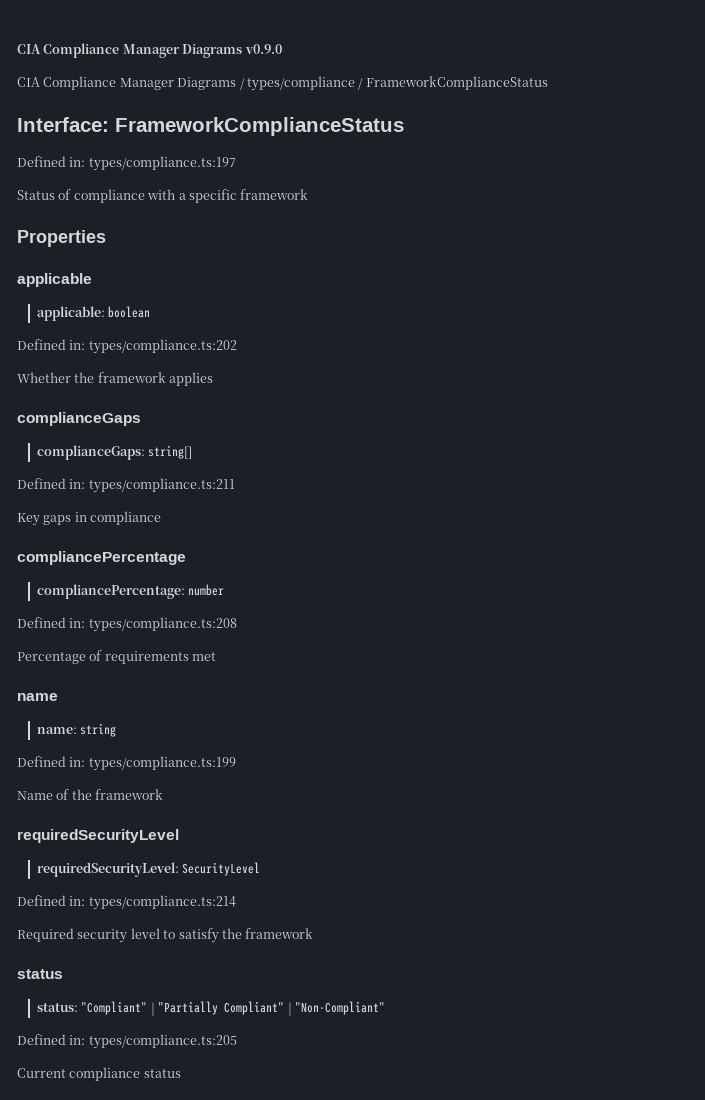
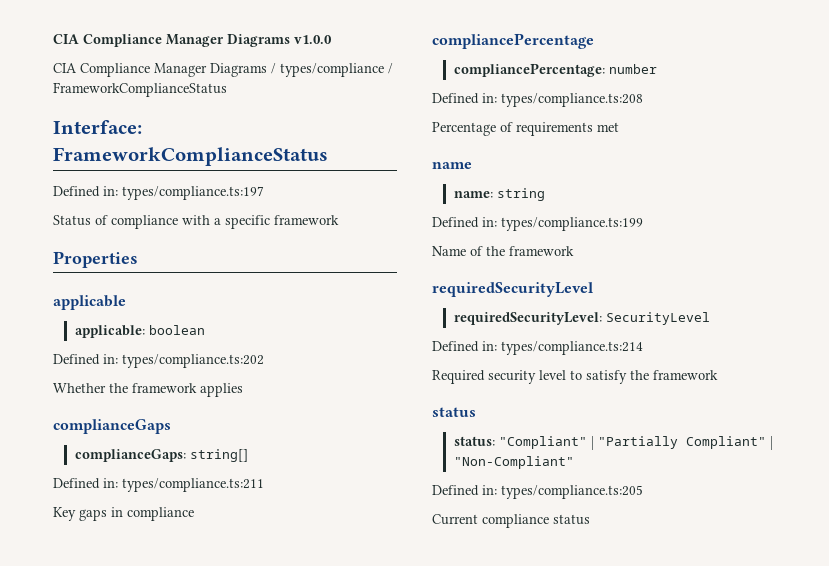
- CIA Compliance Manager Diagrams v0.9.0
+ CIA Compliance Manager Diagrams v1.0.0

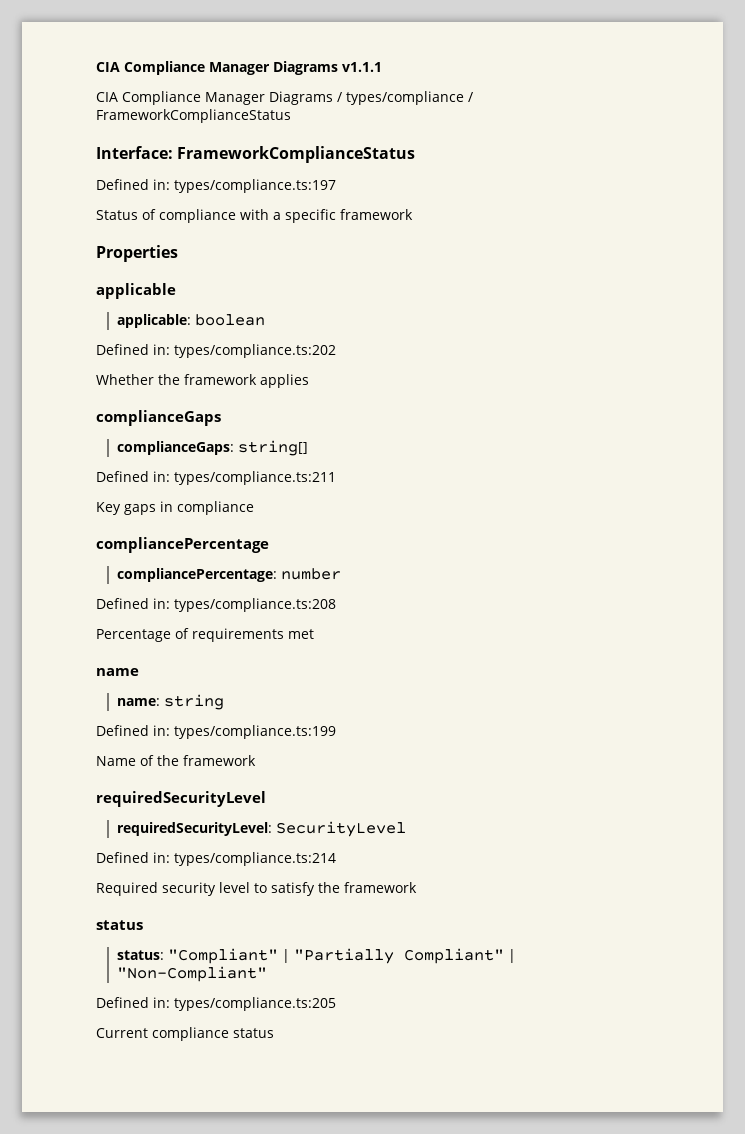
- CIA Compliance Manager Diagrams v1.0.0
+ CIA Compliance Manager Diagrams v1.1.1

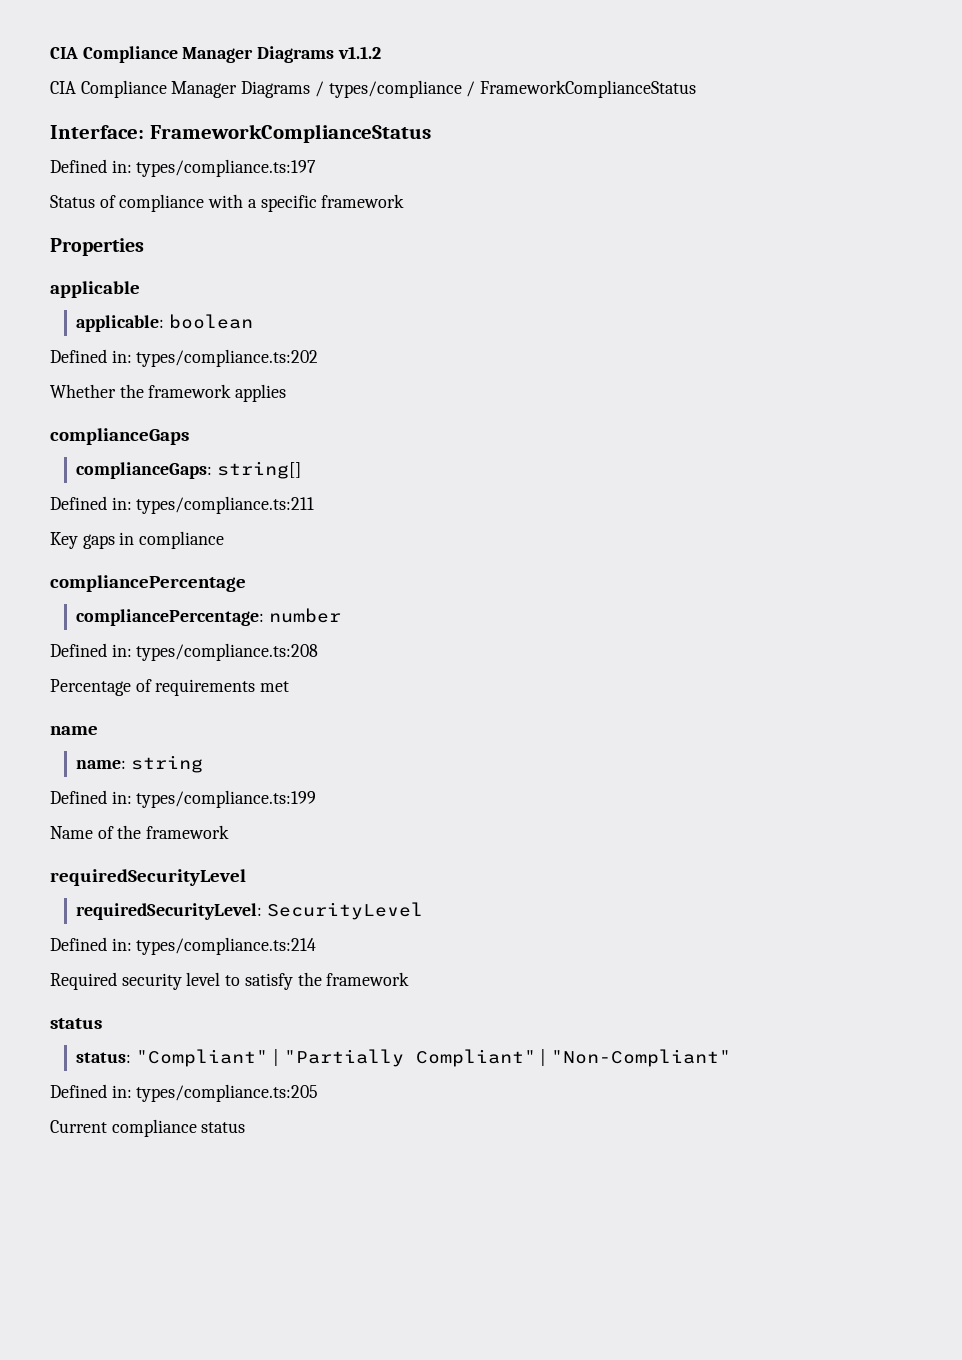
- CIA Compliance Manager Diagrams v1.1.1
+ CIA Compliance Manager Diagrams v1.1.2

